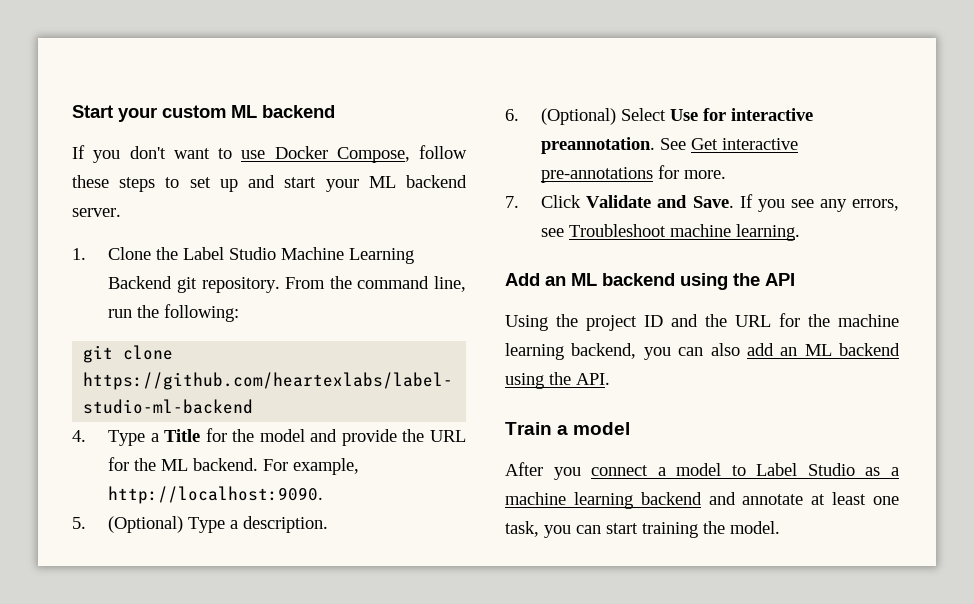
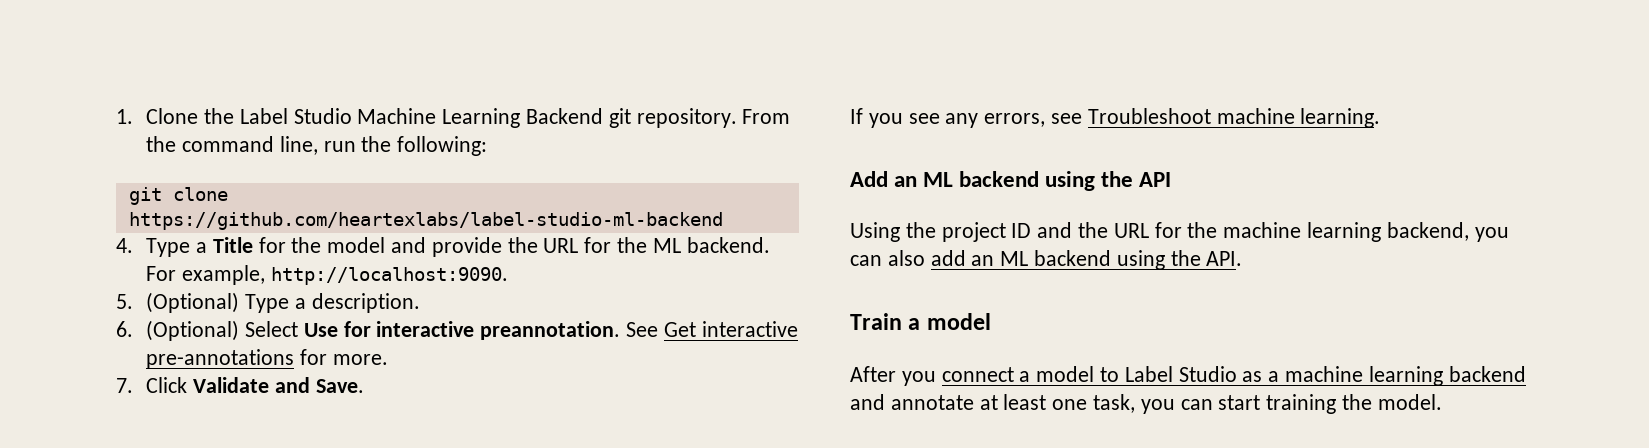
- Start your custom ML backend
- If you don't want to use Docker Compose, follow these steps to set up and start your ML backend server.
- 7. Click Validate and Save. If you see any errors, see Troubleshoot machine learning.
+ 7. Click Validate and Save.
+ If you see any errors, see Troubleshoot machine learning.

